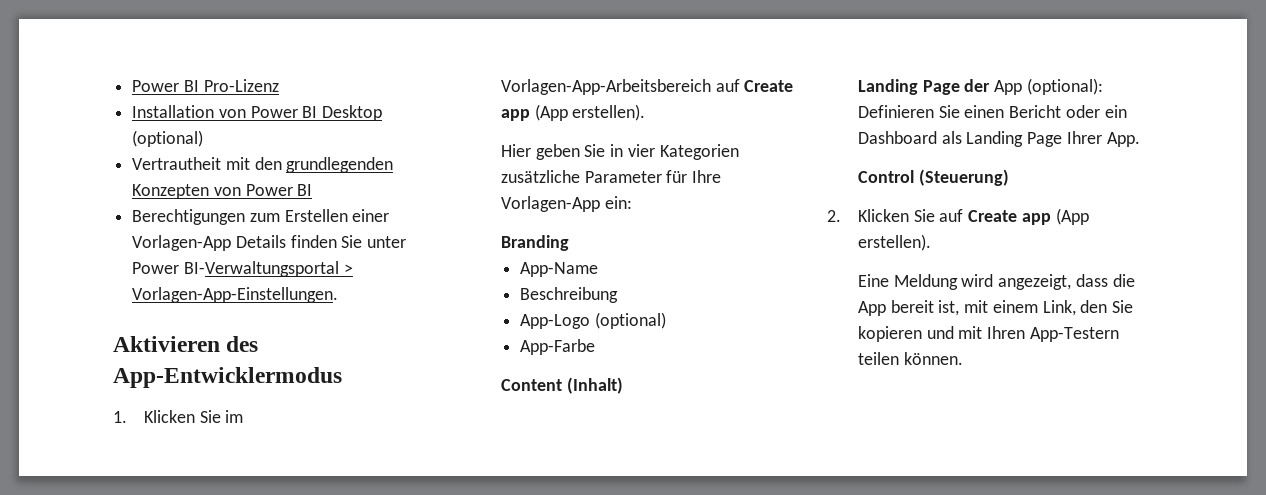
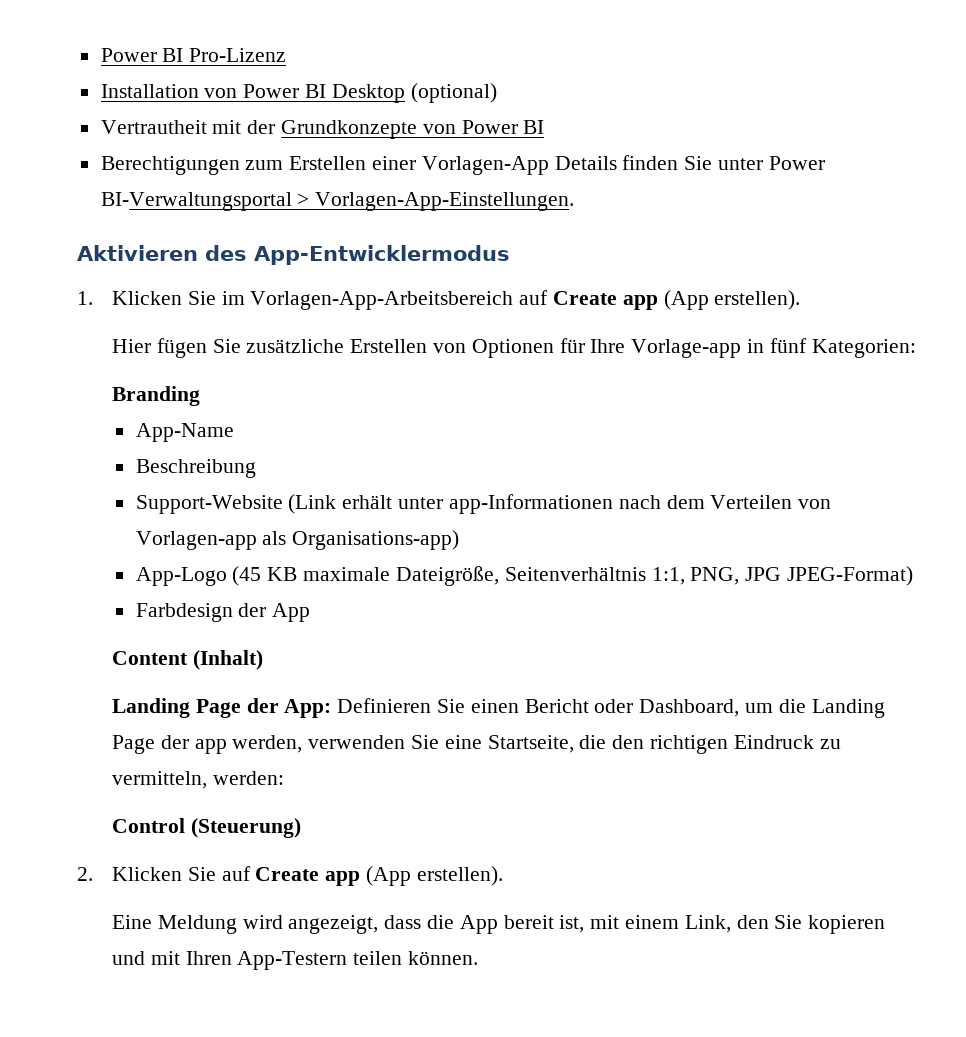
- Vertrautheit mit den grundlegenden Konzepten von Power BI
+ Vertrautheit mit der Grundkonzepte von Power BI
- Hier geben Sie in vier Kategorien zusätzliche Parameter für Ihre Vorlagen-App ein:
+ Hier fügen Sie zusätzliche Erstellen von Optionen für Ihre Vorlage-app in fünf Kategorien:
  Branding
  App-Name
  Beschreibung
- App-Logo (optional)
- App-Farbe
+ Support-Website (Link erhält unter app-Informationen nach dem Verteilen von Vorlagen-app als Organisations-app)
+ App-Logo (45 KB maximale Dateigröße, Seitenverhältnis 1:1, PNG, JPG JPEG-Format)
+ Farbdesign der App
- Landing Page der App (optional): Definieren Sie einen Bericht oder ein Dashboard als Landing Page Ihrer App.
+ Landing Page der App: Definieren Sie einen Bericht oder Dashboard, um die Landing Page der app werden, verwenden Sie eine Startseite, die den richtigen Eindruck zu vermitteln, werden:

